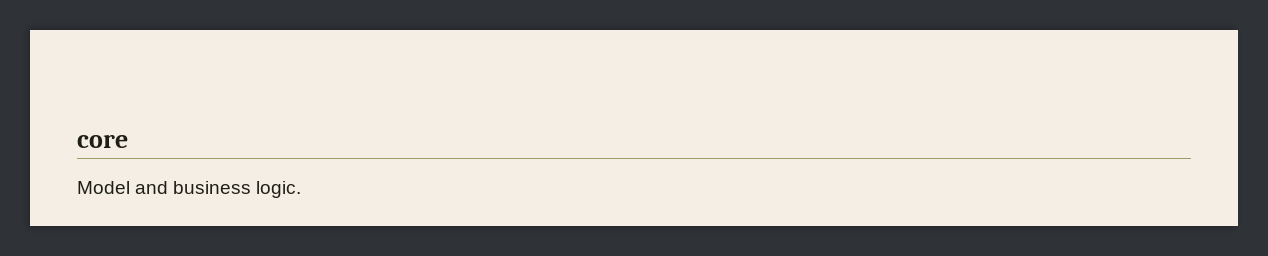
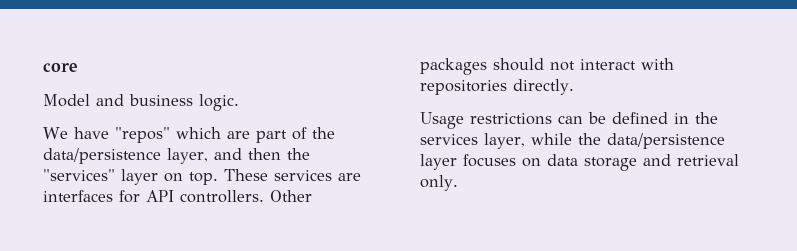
+ We have "repos" which are part of the data/persistence layer, and then the "services" layer on top. These services are interfaces for API controllers. Other packages should not interact with repositories directly.
+ Usage restrictions can be defined in the services layer, while the data/persistence layer focuses on data storage and retrieval only.

